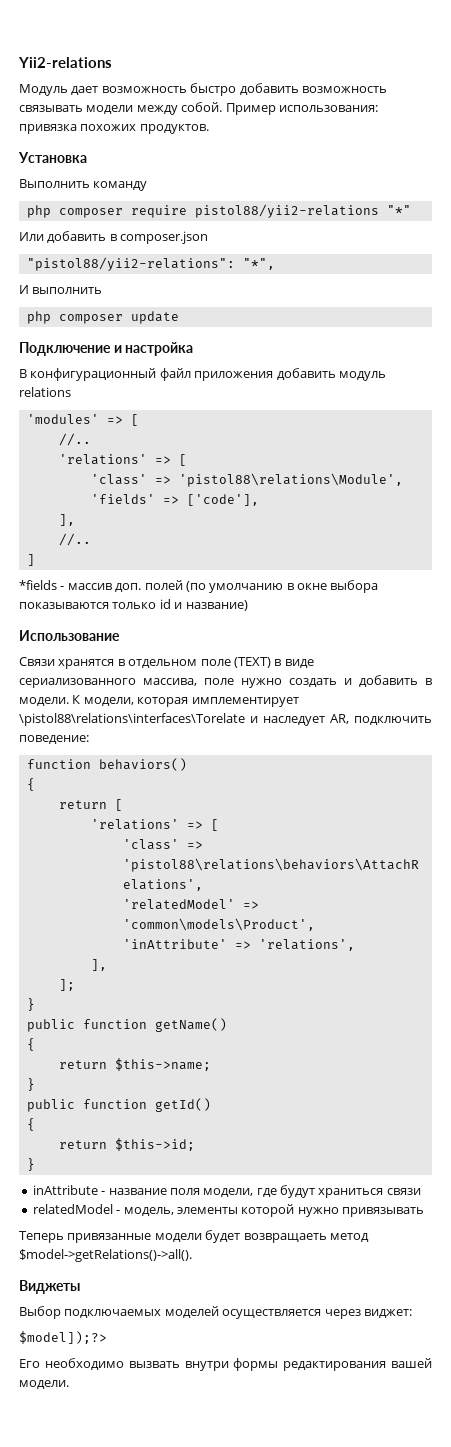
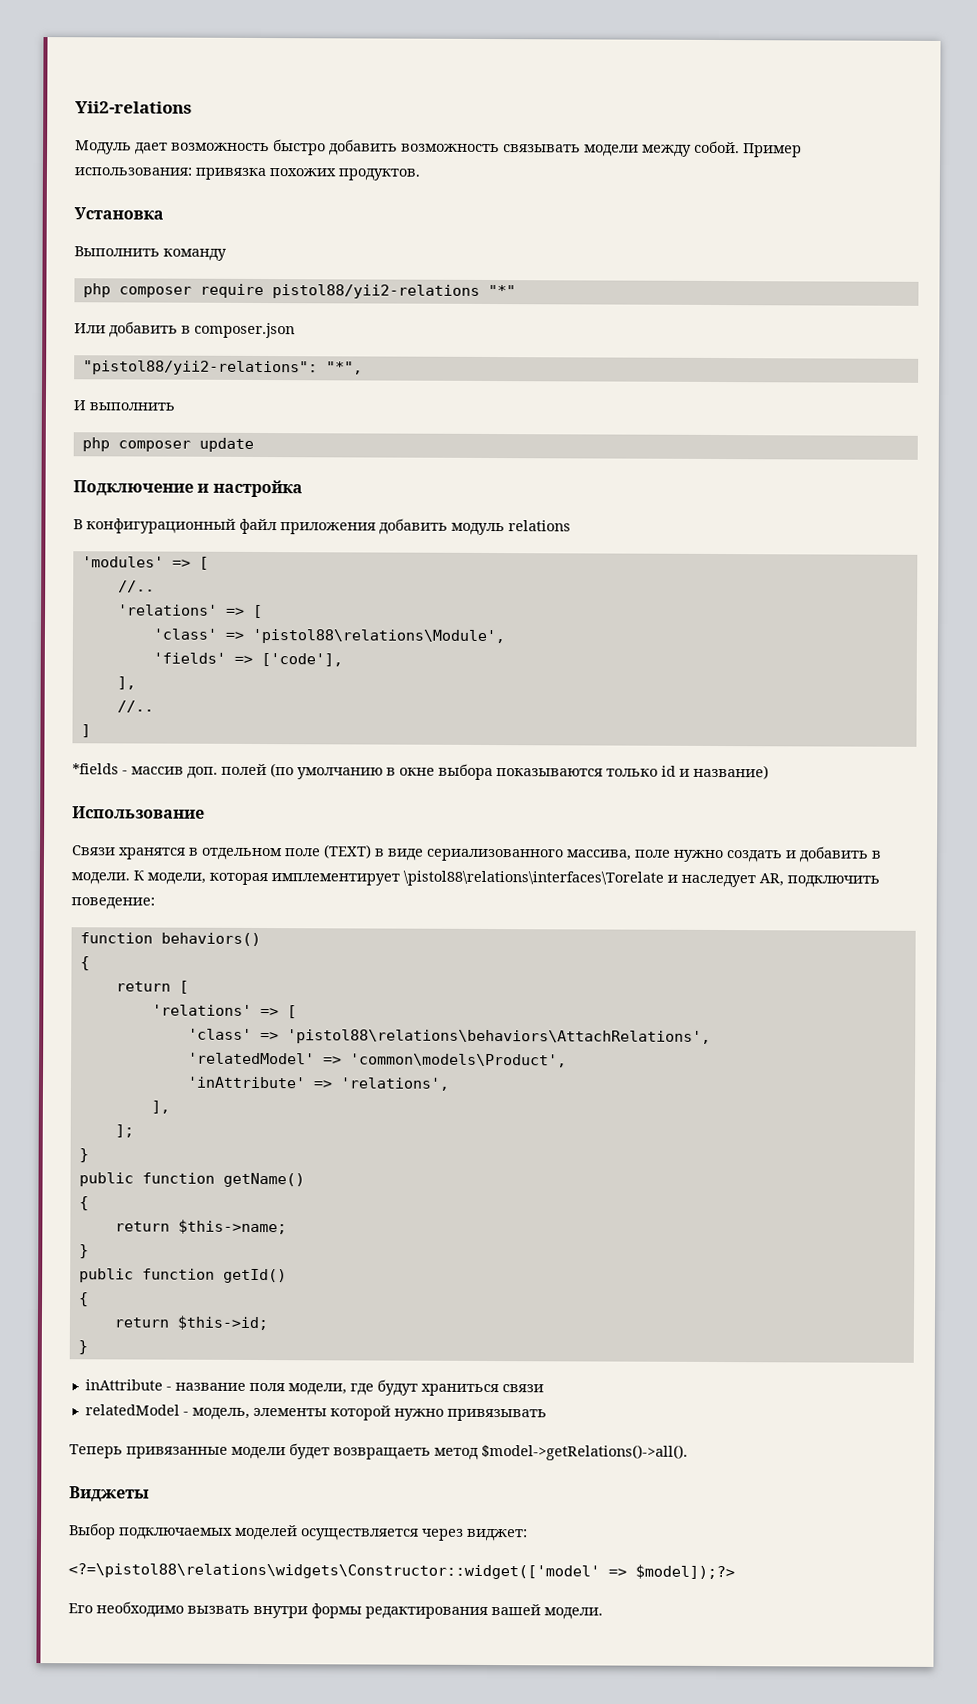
- $model]);?>
+ <?=\pistol88\relations\widgets\Constructor::widget(['model' => $model]);?>

